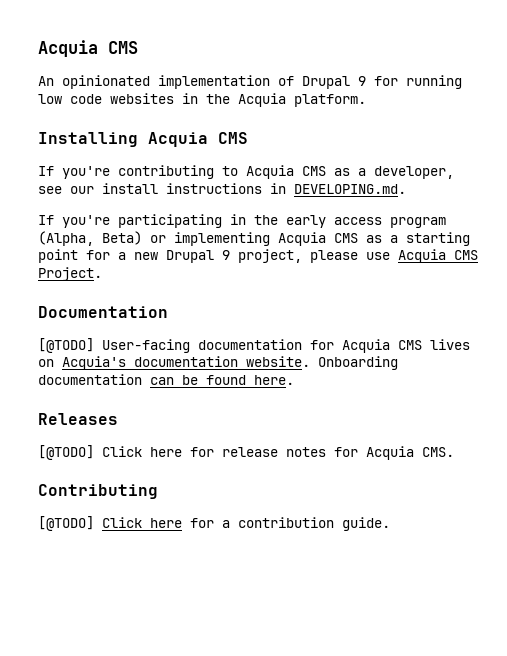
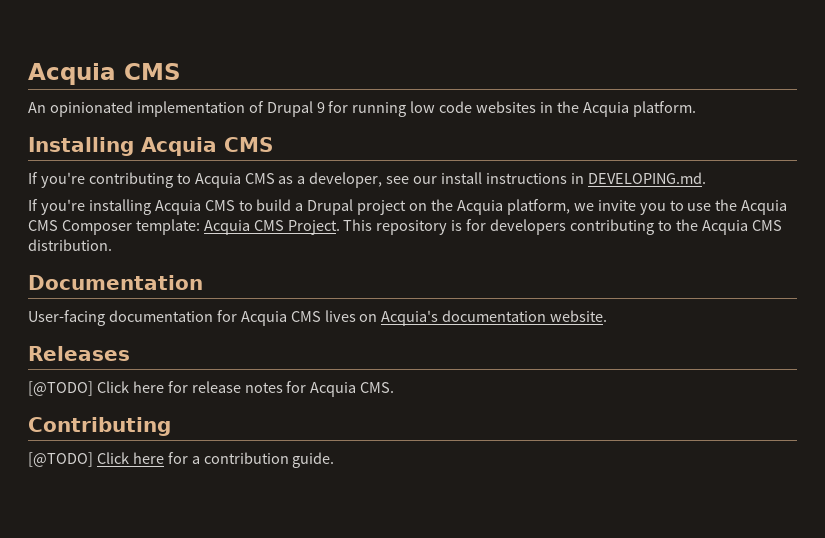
- If you're participating in the early access program (Alpha, Beta) or implementing Acquia CMS as a starting point for a new Drupal 9 project, please use Acquia CMS Project.
+ If you're installing Acquia CMS to build a Drupal project on the Acquia platform, we invite you to use the Acquia CMS Composer template: Acquia CMS Project. This repository is for developers contributing to the Acquia CMS distribution.
- [@TODO] User-facing documentation for Acquia CMS lives on Acquia's documentation website. Onboarding documentation can be found here.
+ User-facing documentation for Acquia CMS lives on Acquia's documentation website.

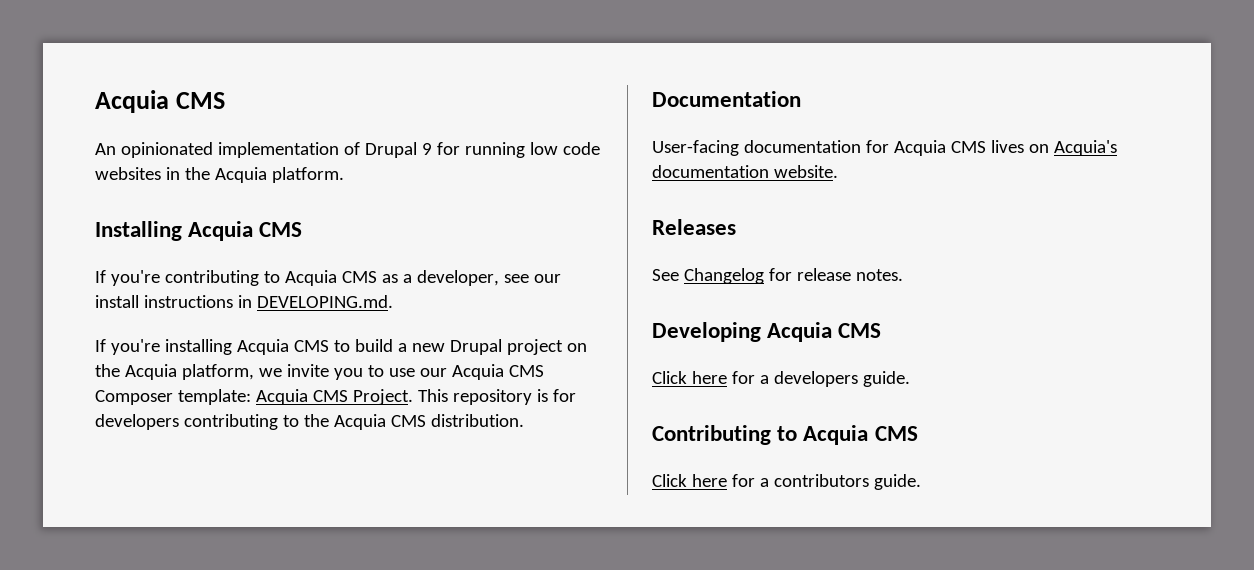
- If you're installing Acquia CMS to build a Drupal project on the Acquia platform, we invite you to use the Acquia CMS Composer template: Acquia CMS Project.
+ If you're installing Acquia CMS to build a new Drupal project on the Acquia platform, we invite you to use our Acquia CMS Composer template: Acquia CMS Project.
- [@TODO] Click here for release notes for Acquia CMS.
- Contributing
- [@TODO] Click here for a contribution guide.
+ See Changelog for release notes.
+ Developing Acquia CMS
+ Click here for a developers guide.
+ Contributing to Acquia CMS
+ Click here for a contributors guide.

